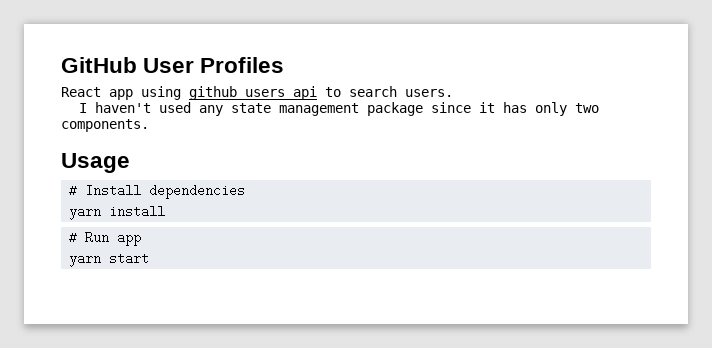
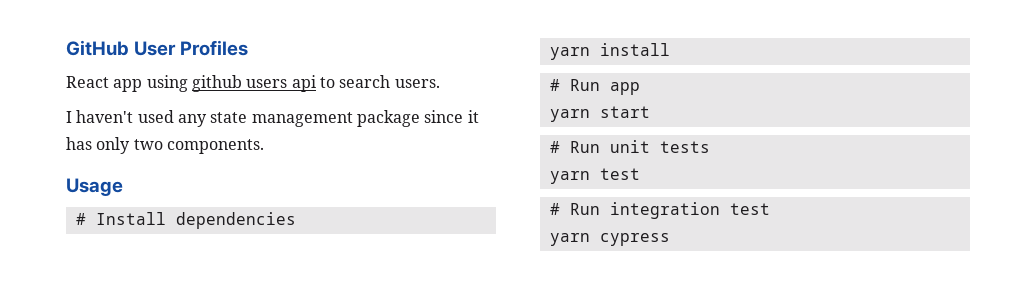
+ # Run unit tests
+ yarn test
+ # Run integration test
+ yarn cypress

